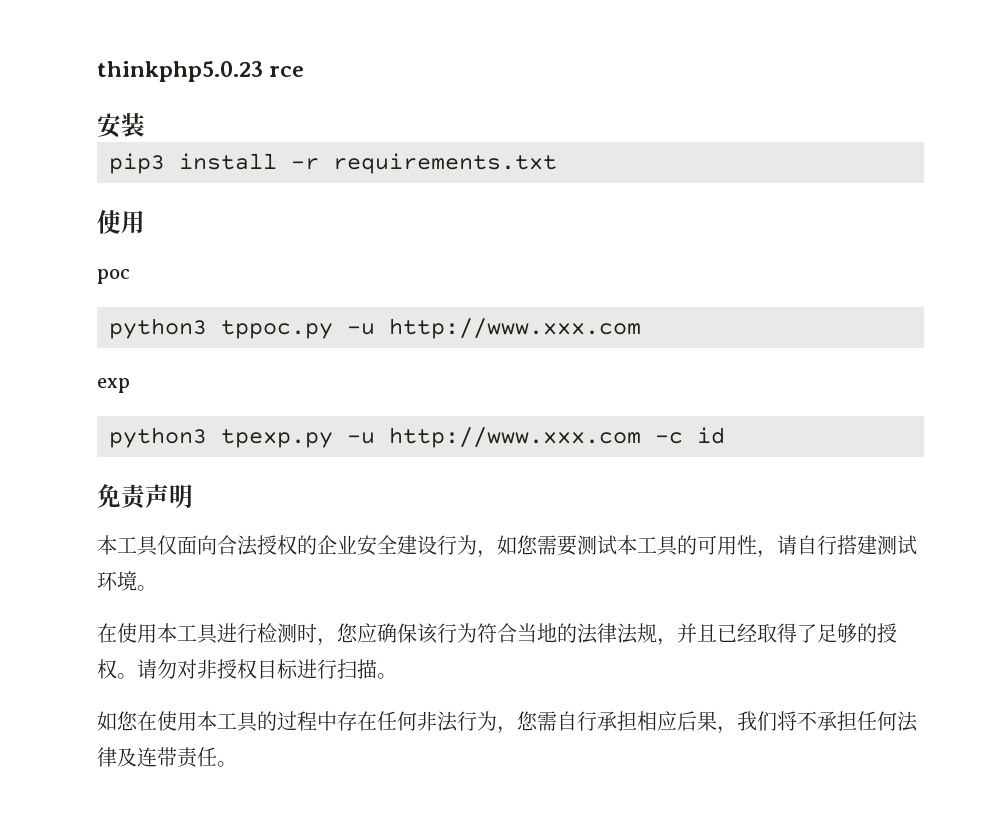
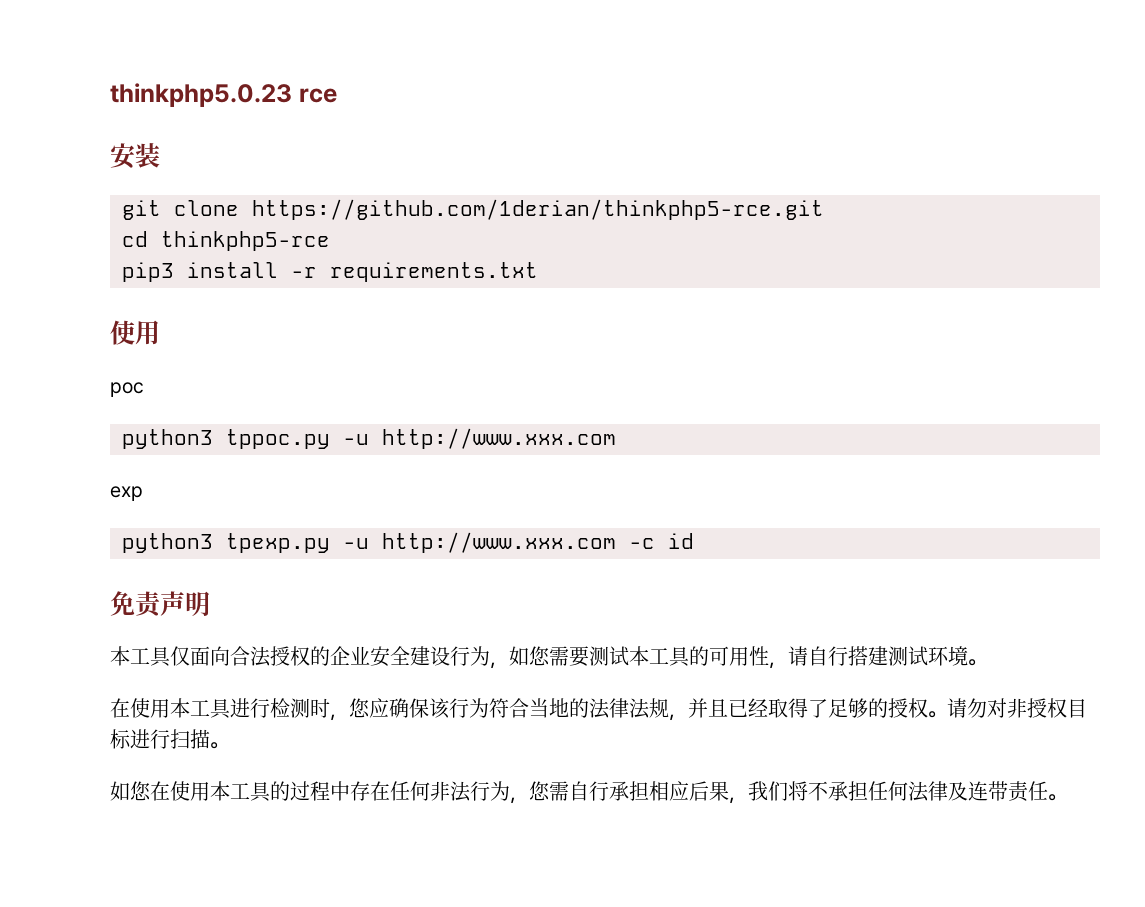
+ git clone https://github.com/1derian/thinkphp5-rce.git
+ cd thinkphp5-rce

